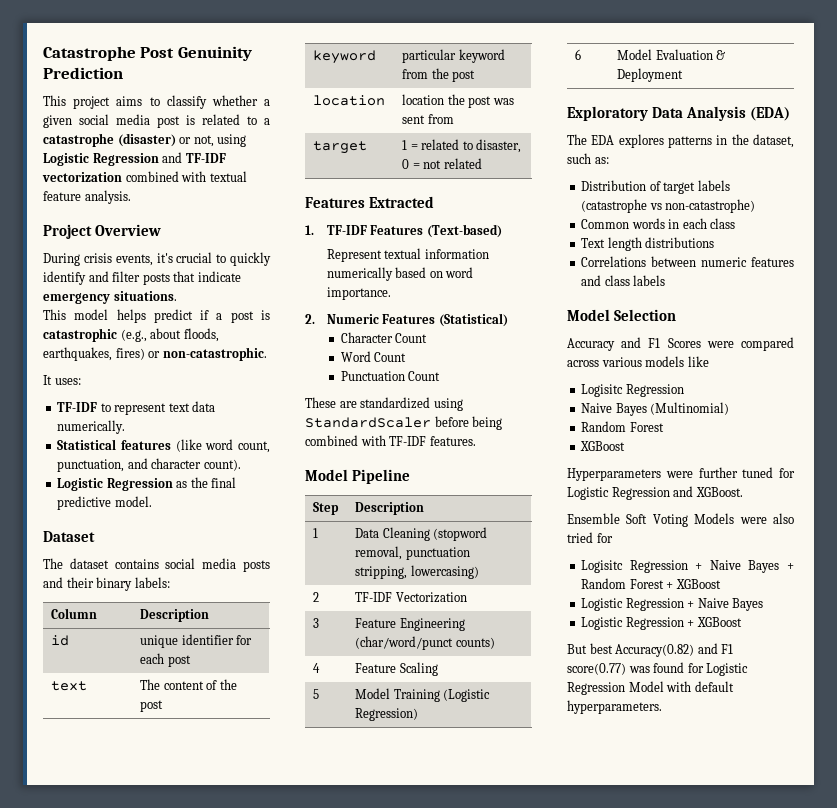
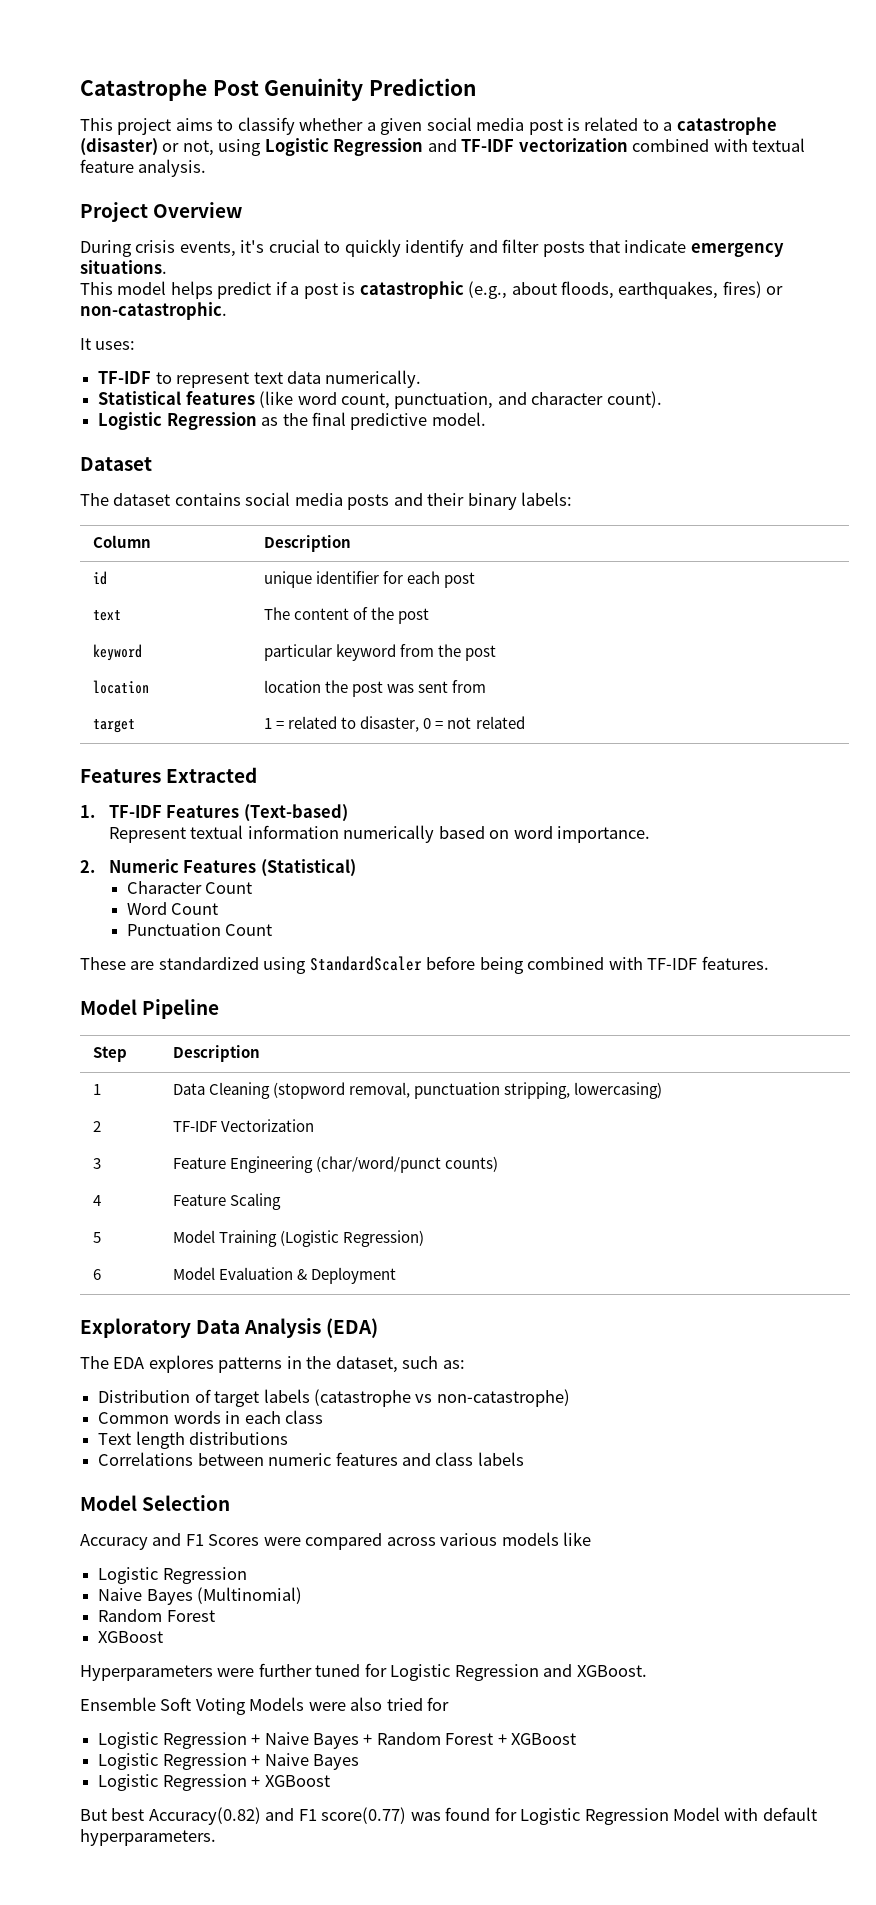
  Accuracy and F1 Scores were compared across various models like
- Logisitc Regression
+ Logistic Regression
- Logisitc Regression + Naive Bayes + Random Forest + XGBoost
+ Logistic Regression + Naive Bayes + Random Forest + XGBoost

